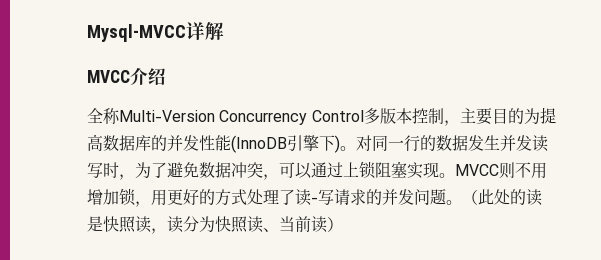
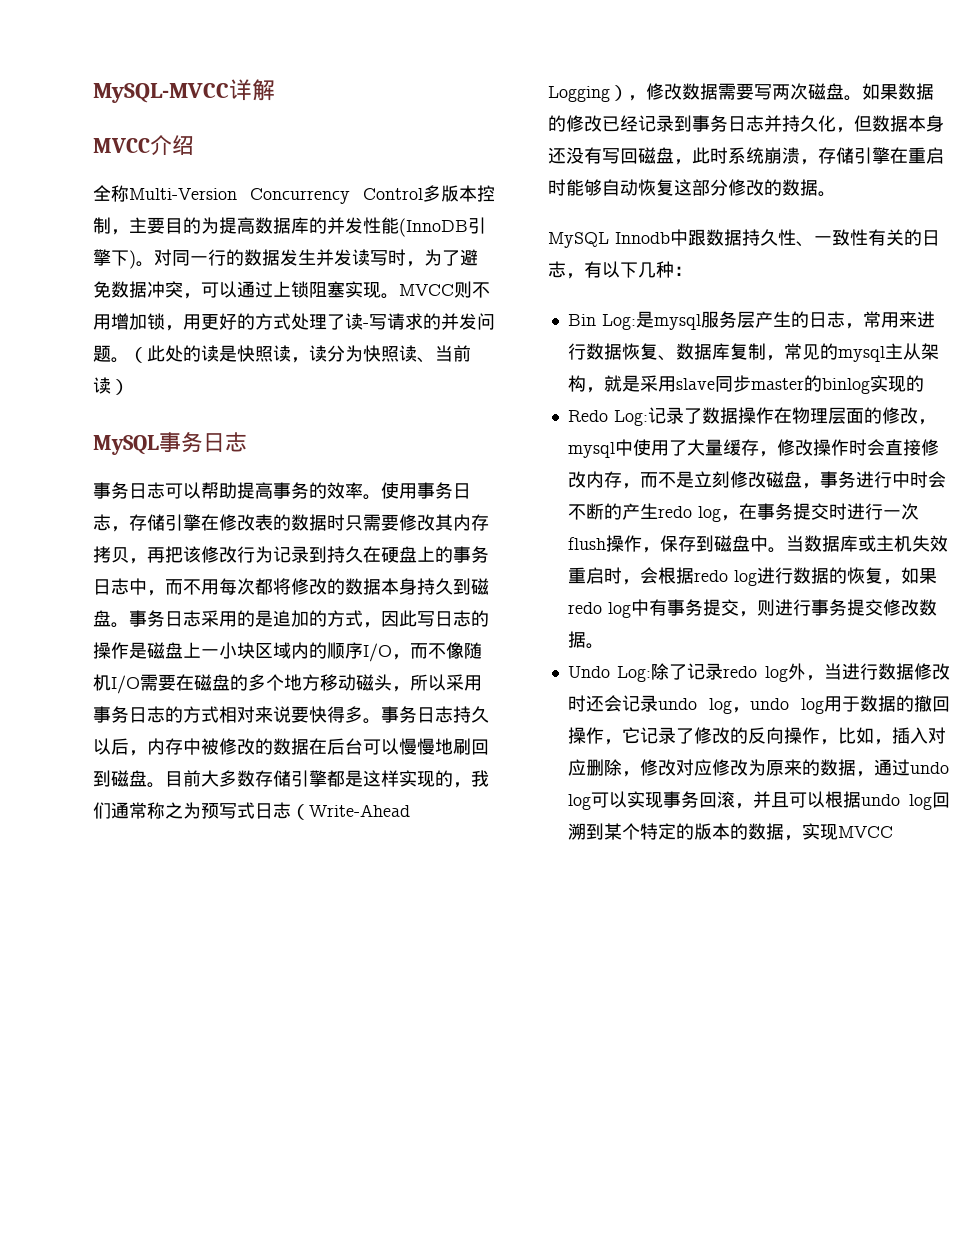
- Mysql-MVCC详解
+ MySQL-MVCC详解
+ MySQL事务日志
+ 事务日志可以帮助提高事务的效率。使用事务日志，存储引擎在修改表的数据时只需要修改其内存拷贝，再把该修改行为记录到持久在硬盘上的事务日志中，而不用每次都将修改的数据本身持久到磁盘。事务日志采用的是追加的方式，因此写日志的操作是磁盘上一小块区域内的顺序I/O，而不像随机I/O需要在磁盘的多个地方移动磁头，所以采用事务日志的方式相对来说要快得多。事务日志持久以后，内存中被修改的数据在后台可以慢慢地刷回到磁盘。目前大多数存储引擎都是这样实现的，我们通常称之为预写式日志（Write-Ahead Logging），修改数据需要写两次磁盘。如果数据的修改已经记录到事务日志并持久化，但数据本身还没有写回磁盘，此时系统崩溃，存储引擎在重启时能够自动恢复这部分修改的数据。
+ MySQL Innodb中跟数据持久性、一致性有关的日志，有以下几种：
+ Bin Log:是mysql服务层产生的日志，常用来进行数据恢复、数据库复制，常见的mysql主从架构，就是采用slave同步master的binlog实现的
+ Redo Log:记录了数据操作在物理层面的修改，mysql中使用了大量缓存，修改操作时会直接修改内存，而不是立刻修改磁盘，事务进行中时会不断的产生redo log，在事务提交时进行一次flush操作，保存到磁盘中。当数据库或主机失效重启时，会根据redo log进行数据的恢复，如果redo log中有事务提交，则进行事务提交修改数据。
+ Undo Log:除了记录redo log外，当进行数据修改时还会记录undo log，undo log用于数据的撤回操作，它记录了修改的反向操作，比如，插入对应删除，修改对应修改为原来的数据，通过undo log可以实现事务回滚，并且可以根据undo log回溯到某个特定的版本的数据，实现MVCC

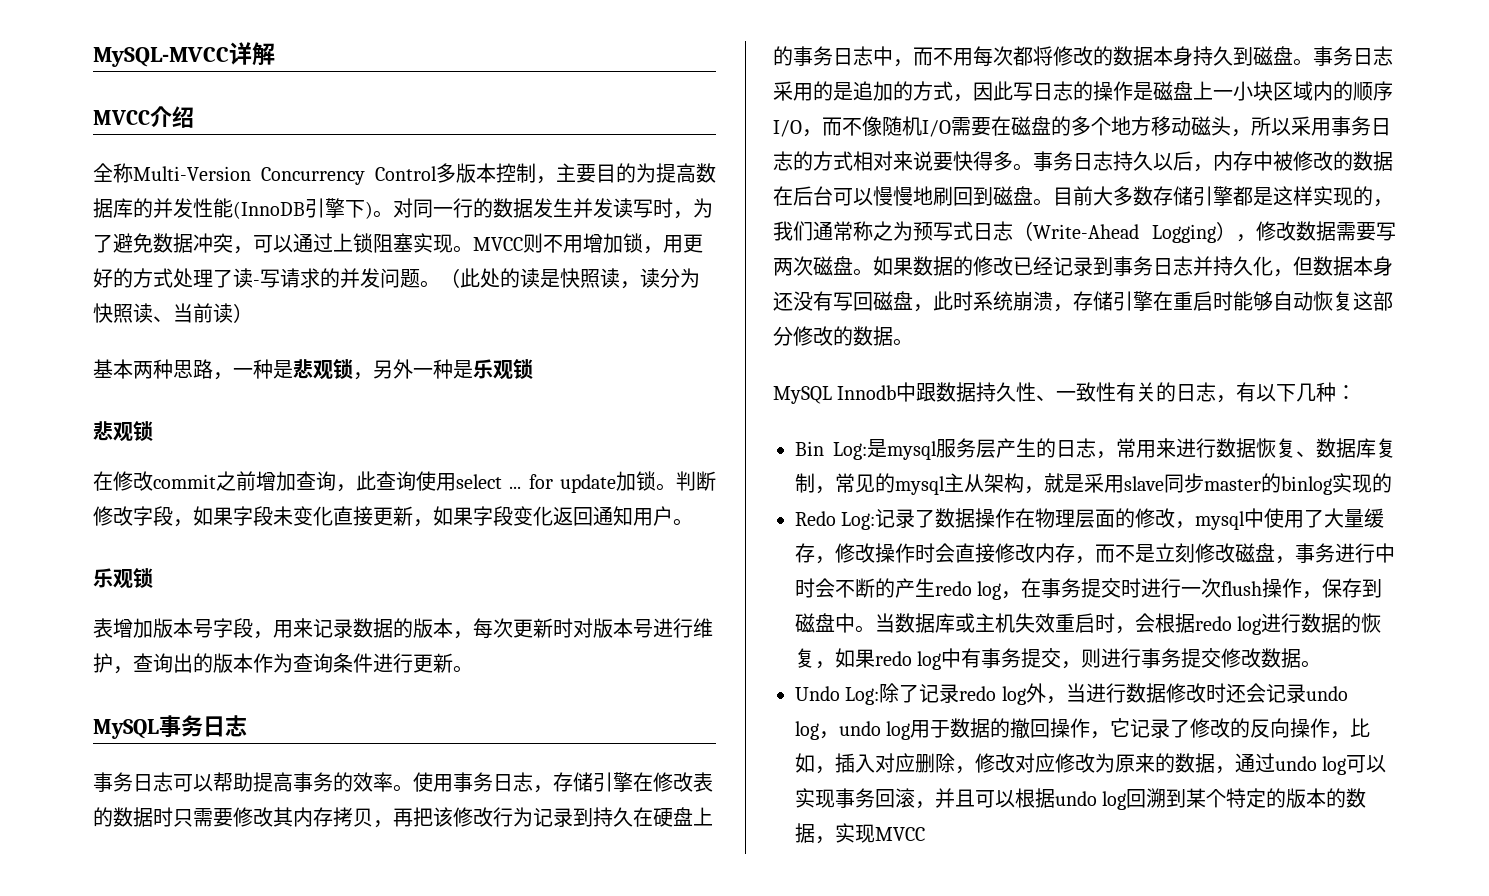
+ 基本两种思路，一种是悲观锁，另外一种是乐观锁
+ 悲观锁
+ 在修改commit之前增加查询，此查询使用select ... for update加锁。判断修改字段，如果字段未变化直接更新，如果字段变化返回通知用户。
+ 乐观锁
+ 表增加版本号字段，用来记录数据的版本，每次更新时对版本号进行维护，查询出的版本作为查询条件进行更新。

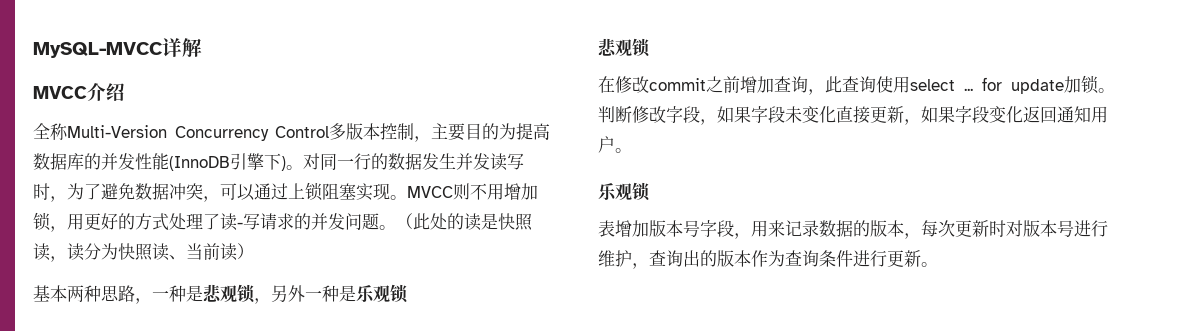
- MySQL事务日志
- 事务日志可以帮助提高事务的效率。使用事务日志，存储引擎在修改表的数据时只需要修改其内存拷贝，再把该修改行为记录到持久在硬盘上的事务日志中，而不用每次都将修改的数据本身持久到磁盘。事务日志采用的是追加的方式，因此写日志的操作是磁盘上一小块区域内的顺序I/O，而不像随机I/O需要在磁盘的多个地方移动磁头，所以采用事务日志的方式相对来说要快得多。事务日志持久以后，内存中被修改的数据在后台可以慢慢地刷回到磁盘。目前大多数存储引擎都是这样实现的，我们通常称之为预写式日志（Write-Ahead Logging），修改数据需要写两次磁盘。如果数据的修改已经记录到事务日志并持久化，但数据本身还没有写回磁盘，此时系统崩溃，存储引擎在重启时能够自动恢复这部分修改的数据。
- MySQL Innodb中跟数据持久性、一致性有关的日志，有以下几种：
- Bin Log:是mysql服务层产生的日志，常用来进行数据恢复、数据库复制，常见的mysql主从架构，就是采用slave同步master的binlog实现的
- Redo Log:记录了数据操作在物理层面的修改，mysql中使用了大量缓存，修改操作时会直接修改内存，而不是立刻修改磁盘，事务进行中时会不断的产生redo log，在事务提交时进行一次flush操作，保存到磁盘中。当数据库或主机失效重启时，会根据redo log进行数据的恢复，如果redo log中有事务提交，则进行事务提交修改数据。
- Undo Log:除了记录redo log外，当进行数据修改时还会记录undo log，undo log用于数据的撤回操作，它记录了修改的反向操作，比如，插入对应删除，修改对应修改为原来的数据，通过undo log可以实现事务回滚，并且可以根据undo log回溯到某个特定的版本的数据，实现MVCC

